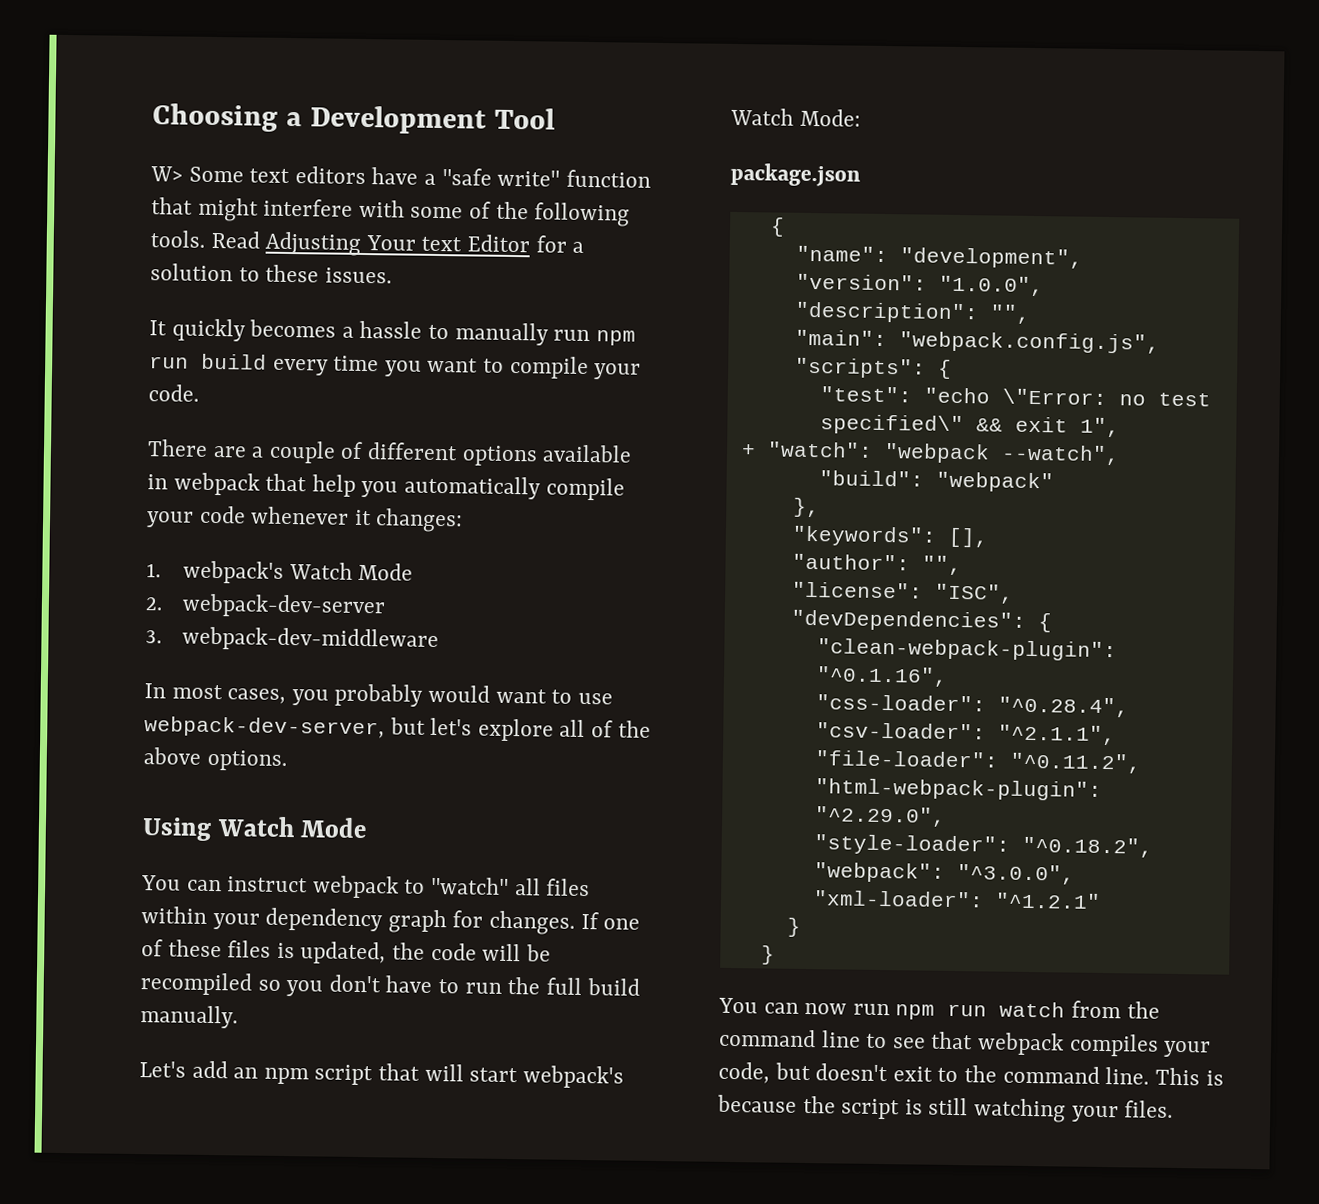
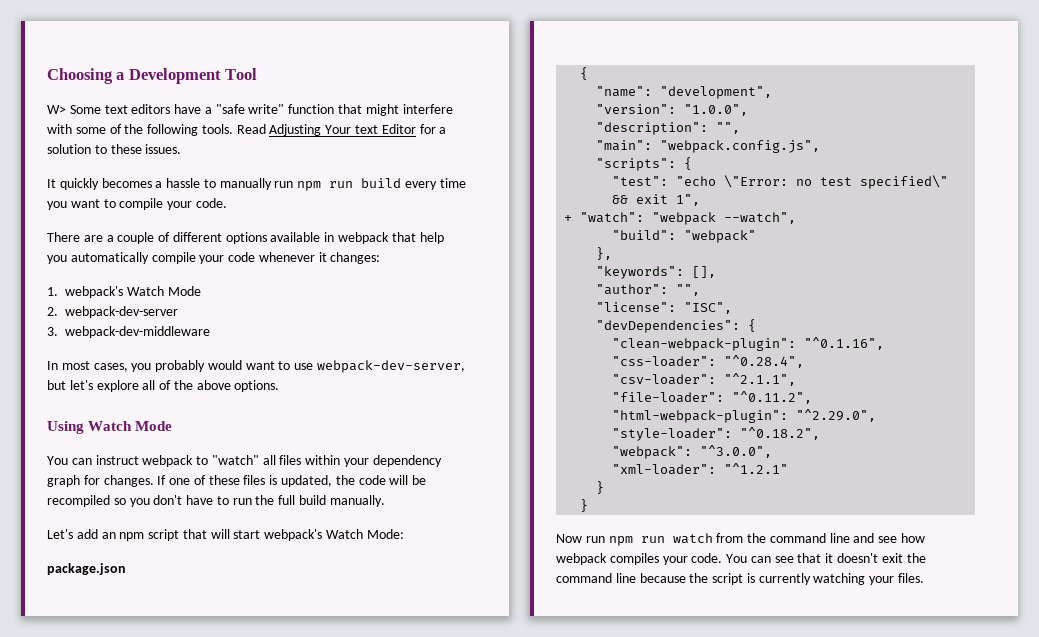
- You can now run npm run watch from the command line to see that webpack compiles your code, but doesn't exit to the command line. This is because the script is still watching your files.
+ Now run npm run watch from the command line and see how webpack compiles your code. You can see that it doesn't exit the command line because the script is currently watching your files.

